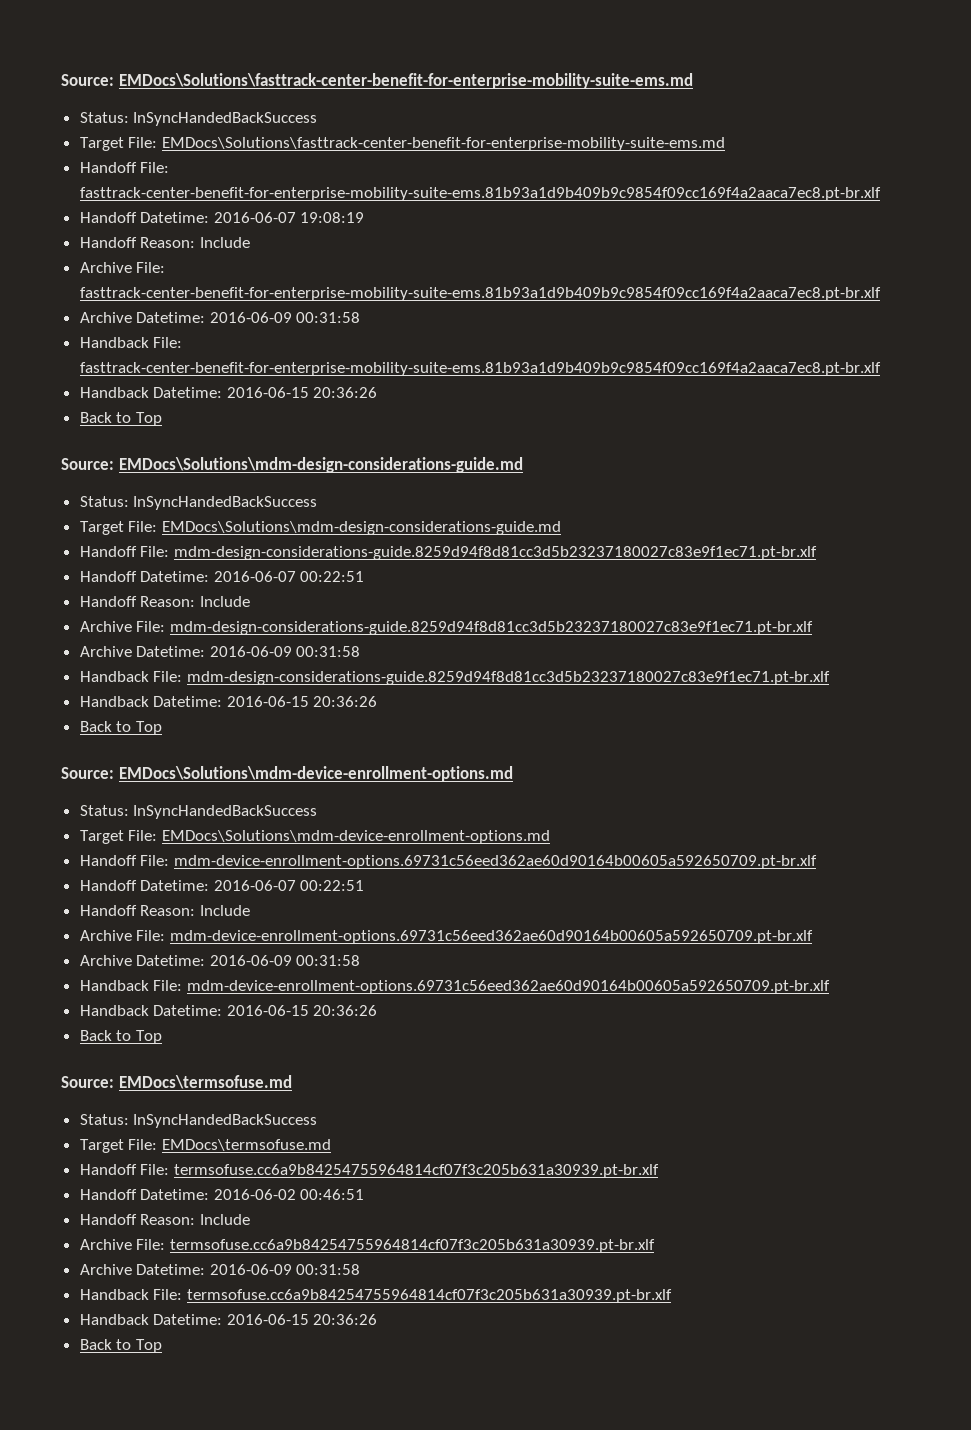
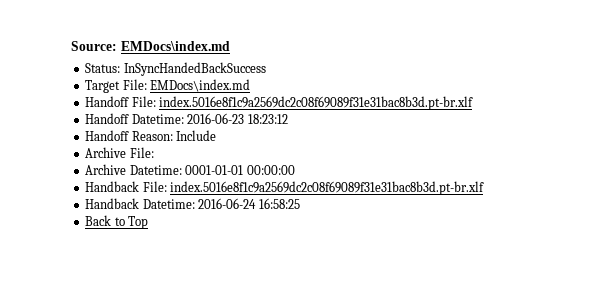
- Source: EMDocs\Solutions\fasttrack-center-benefit-for-enterprise-mobility-suite-ems.md
+ Source: EMDocs\index.md
  Status: InSyncHandedBackSuccess
- Target File: EMDocs\Solutions\fasttrack-center-benefit-for-enterprise-mobility-suite-ems.md
- Handoff File: fasttrack-center-benefit-for-enterprise-mobility-suite-ems.81b93a1d9b409b9c9854f09cc169f4a2aaca7ec8.pt-br.xlf
- Handoff Datetime: 2016-06-07 19:08:19
+ Target File: EMDocs\index.md
+ Handoff File: index.5016e8f1c9a2569dc2c08f69089f31e31bac8b3d.pt-br.xlf
+ Handoff Datetime: 2016-06-23 18:23:12
  Handoff Reason: Include
- Archive File: fasttrack-center-benefit-for-enterprise-mobility-suite-ems.81b93a1d9b409b9c9854f09cc169f4a2aaca7ec8.pt-br.xlf
- Archive Datetime: 2016-06-09 00:31:58
- Handback File: fasttrack-center-benefit-for-enterprise-mobility-suite-ems.81b93a1d9b409b9c9854f09cc169f4a2aaca7ec8.pt-br.xlf
- Handback Datetime: 2016-06-15 20:36:26
- Back to Top
- Source: EMDocs\Solutions\mdm-design-considerations-guide.md
- Status: InSyncHandedBackSuccess
- Target File: EMDocs\Solutions\mdm-design-considerations-guide.md
- Handoff File: mdm-design-considerations-guide.8259d94f8d81cc3d5b23237180027c83e9f1ec71.pt-br.xlf
- Handoff Datetime: 2016-06-07 00:22:51
- Handoff Reason: Include
- Archive File: mdm-design-considerations-guide.8259d94f8d81cc3d5b23237180027c83e9f1ec71.pt-br.xlf
- Archive Datetime: 2016-06-09 00:31:58
- Handback File: mdm-design-considerations-guide.8259d94f8d81cc3d5b23237180027c83e9f1ec71.pt-br.xlf
- Handback Datetime: 2016-06-15 20:36:26
- Back to Top
- Source: EMDocs\Solutions\mdm-device-enrollment-options.md
- Status: InSyncHandedBackSuccess
- Target File: EMDocs\Solutions\mdm-device-enrollment-options.md
- Handoff File: mdm-device-enrollment-options.69731c56eed362ae60d90164b00605a592650709.pt-br.xlf
- Handoff Datetime: 2016-06-07 00:22:51
- Handoff Reason: Include
- Archive File: mdm-device-enrollment-options.69731c56eed362ae60d90164b00605a592650709.pt-br.xlf
- Archive Datetime: 2016-06-09 00:31:58
- Handback File: mdm-device-enrollment-options.69731c56eed362ae60d90164b00605a592650709.pt-br.xlf
- Handback Datetime: 2016-06-15 20:36:26
- Back to Top
- Source: EMDocs\termsofuse.md
- Status: InSyncHandedBackSuccess
- Target File: EMDocs\termsofuse.md
- Handoff File: termsofuse.cc6a9b84254755964814cf07f3c205b631a30939.pt-br.xlf
- Handoff Datetime: 2016-06-02 00:46:51
- Handoff Reason: Include
- Archive File: termsofuse.cc6a9b84254755964814cf07f3c205b631a30939.pt-br.xlf
- Archive Datetime: 2016-06-09 00:31:58
- Handback File: termsofuse.cc6a9b84254755964814cf07f3c205b631a30939.pt-br.xlf
- Handback Datetime: 2016-06-15 20:36:26
+ Archive File:
+ Archive Datetime: 0001-01-01 00:00:00
+ Handback File: index.5016e8f1c9a2569dc2c08f69089f31e31bac8b3d.pt-br.xlf
+ Handback Datetime: 2016-06-24 16:58:25

